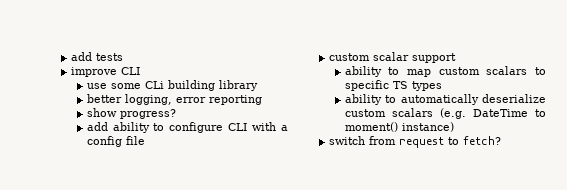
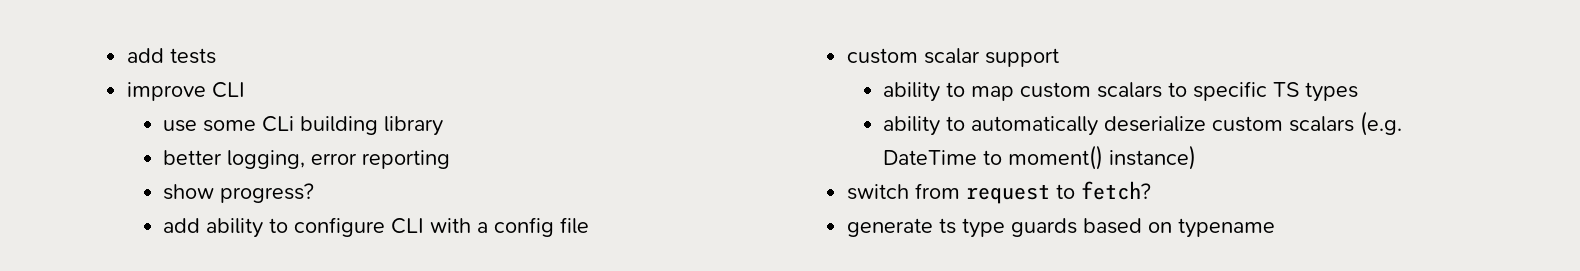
+ generate ts type guards based on typename

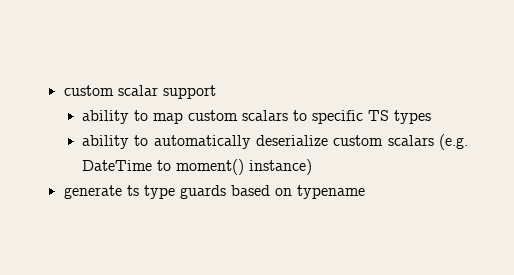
- add tests
- improve CLI
- use some CLi building library
- better logging, error reporting
- show progress?
- add ability to configure CLI with a config file
- switch from request to fetch?

